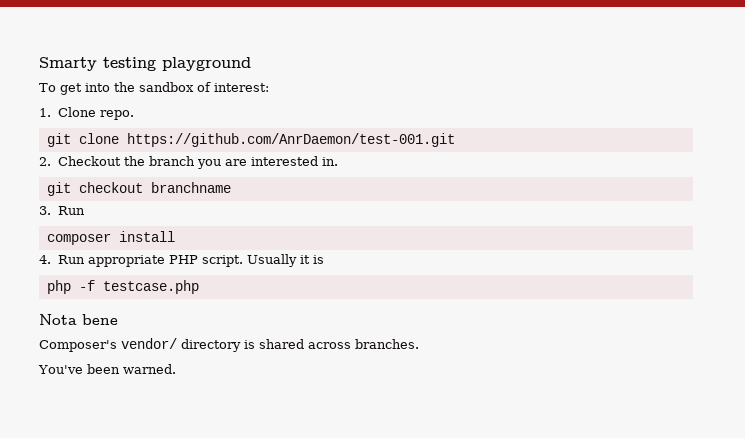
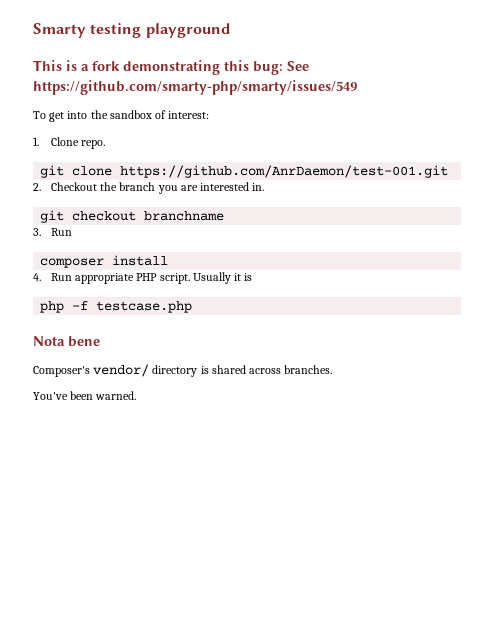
+ This is a fork demonstrating this bug: See https://github.com/smarty-php/smarty/issues/549

